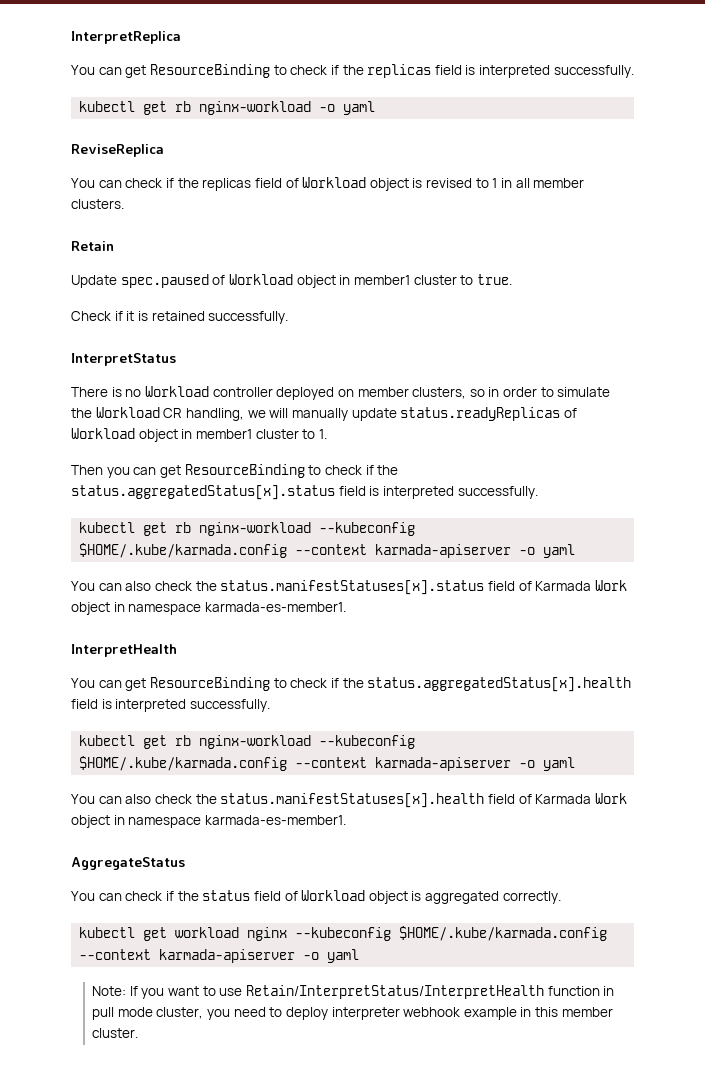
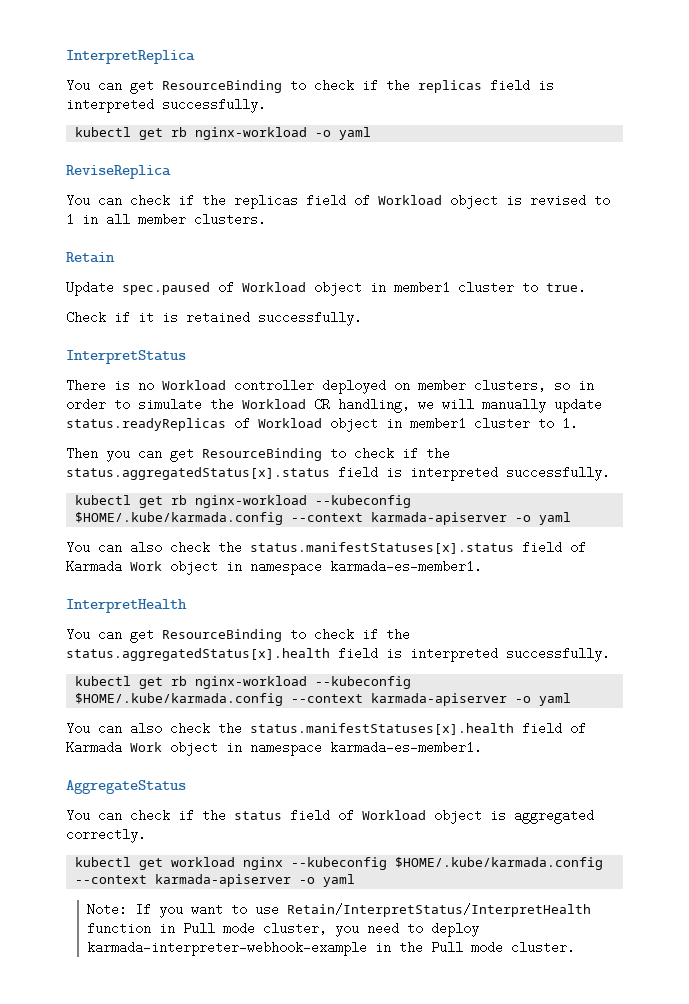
- Note: If you want to use Retain/InterpretStatus/InterpretHealth function in pull mode cluster, you need to deploy interpreter webhook example in this member cluster.
+ Note: If you want to use Retain/InterpretStatus/InterpretHealth function in Pull mode cluster, you need to deploy karmada-interpreter-webhook-example in the Pull mode cluster.

